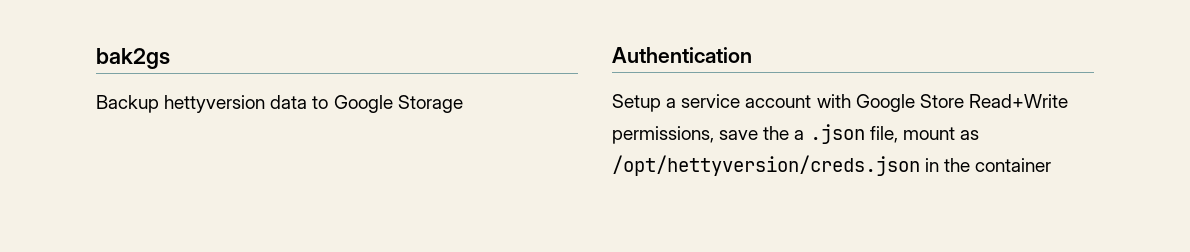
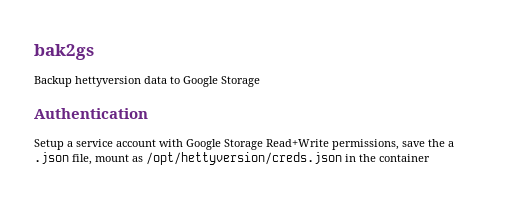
- Setup a service account with Google Store Read+Write permissions, save the a .json file, mount as /opt/hettyversion/creds.json in the container
+ Setup a service account with Google Storage Read+Write permissions, save the a .json file, mount as /opt/hettyversion/creds.json in the container

